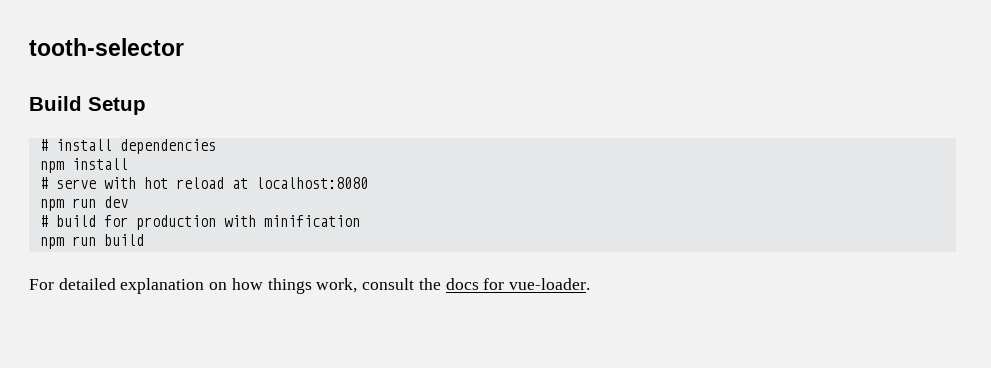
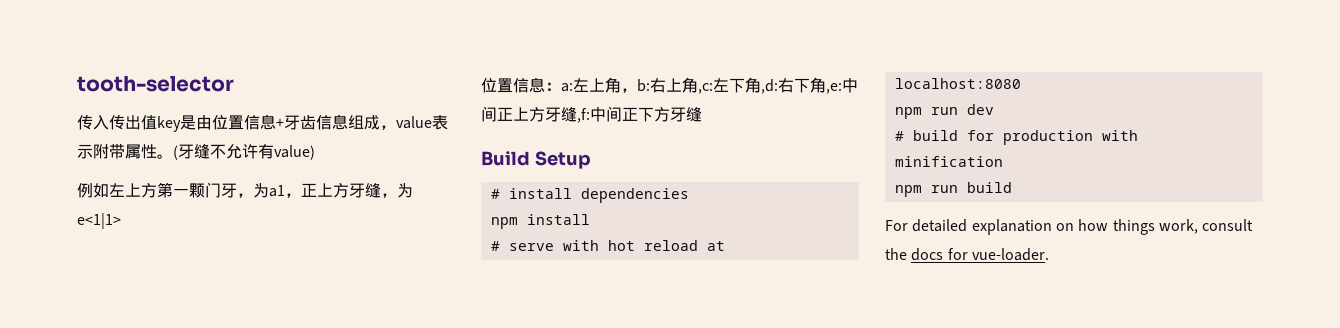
+ 传入传出值key是由位置信息+牙齿信息组成，value表示附带属性。(牙缝不允许有value)
+ 例如左上方第一颗门牙，为a1，正上方牙缝，为e<1|1>
+ 位置信息：a:左上角，b:右上角,c:左下角,d:右下角,e:中间正上方牙缝,f:中间正下方牙缝

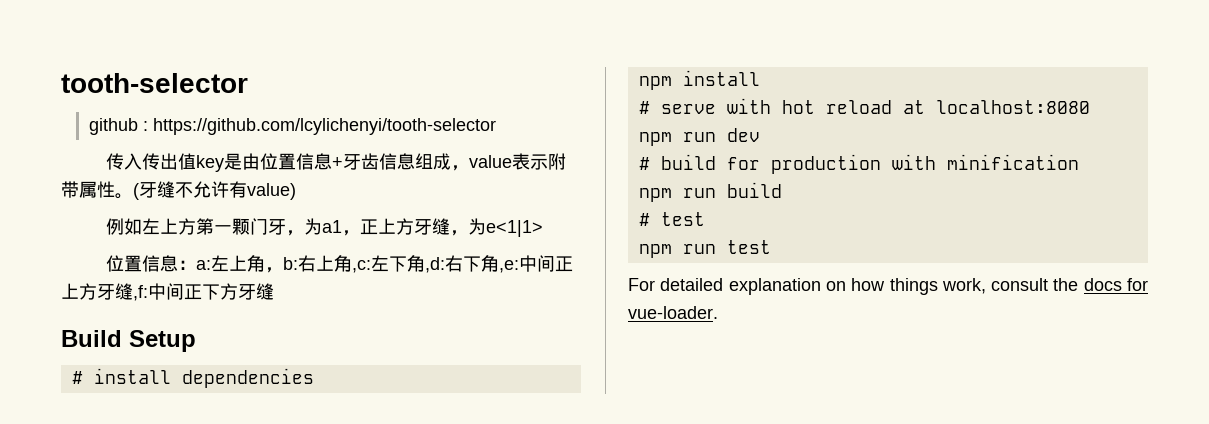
+ github : https://github.com/lcylichenyi/tooth-selector
+ # test
+ npm run test

